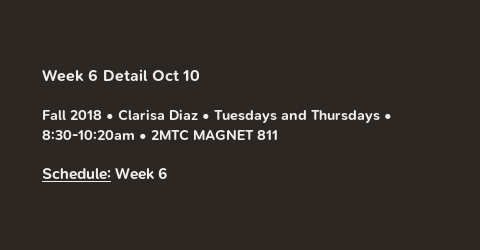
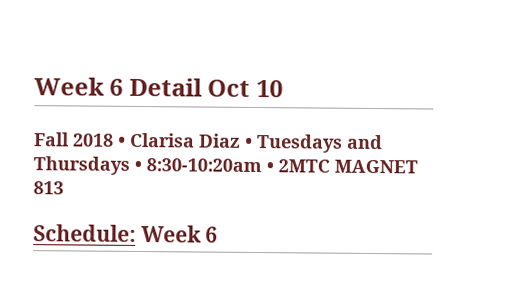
- Fall 2018 • Clarisa Diaz • Tuesdays and Thursdays • 8:30-10:20am • 2MTC MAGNET 811
+ Fall 2018 • Clarisa Diaz • Tuesdays and Thursdays • 8:30-10:20am • 2MTC MAGNET 813

